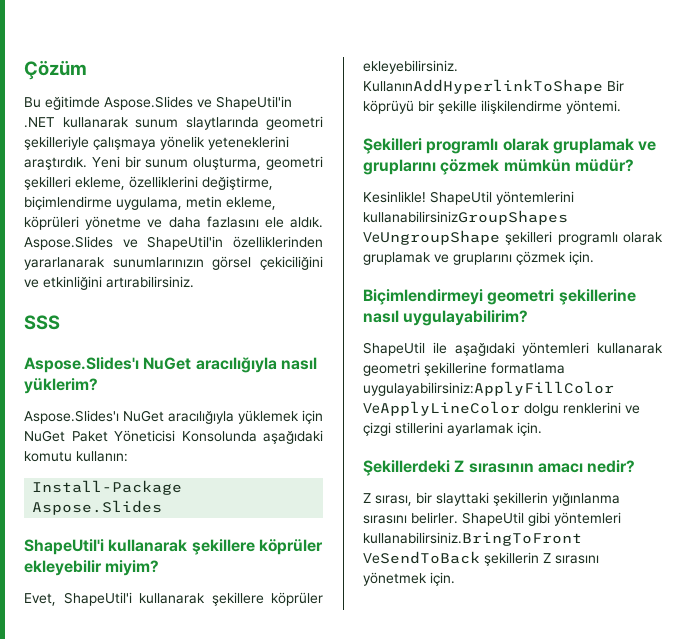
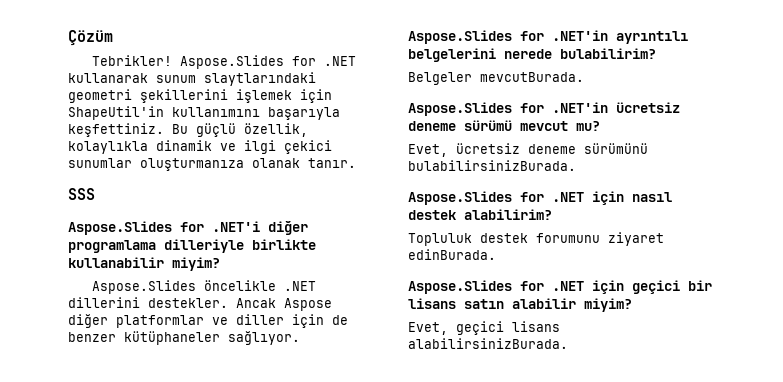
- Bu eğitimde Aspose.Slides ve ShapeUtil'in .NET kullanarak sunum slaytlarında geometri şekilleriyle çalışmaya yönelik yeteneklerini araştırdık. Yeni bir sunum oluşturma, geometri şekilleri ekleme, özelliklerini değiştirme, biçimlendirme uygulama, metin ekleme, köprüleri yönetme ve daha fazlasını ele aldık. Aspose.Slides ve ShapeUtil'in özelliklerinden yararlanarak sunumlarınızın görsel çekiciliğini ve etkinliğini artırabilirsiniz.
+ Tebrikler! Aspose.Slides for .NET kullanarak sunum slaytlarındaki geometri şekillerini işlemek için ShapeUtil'in kullanımını başarıyla keşfettiniz. Bu güçlü özellik, kolaylıkla dinamik ve ilgi çekici sunumlar oluşturmanıza olanak tanır.
  SSS
- Aspose.Slides'ı NuGet aracılığıyla nasıl yüklerim?
- Aspose.Slides'ı NuGet aracılığıyla yüklemek için NuGet Paket Yöneticisi Konsolunda aşağıdaki komutu kullanın:
- Install-Package Aspose.Slides
- ShapeUtil'i kullanarak şekillere köprüler ekleyebilir miyim?
- Evet, ShapeUtil'i kullanarak şekillere köprüler ekleyebilirsiniz. KullanınAddHyperlinkToShape Bir köprüyü bir şekille ilişkilendirme yöntemi.
- Şekilleri programlı olarak gruplamak ve gruplarını çözmek mümkün müdür?
- Kesinlikle! ShapeUtil yöntemlerini kullanabilirsinizGroupShapes VeUngroupShape şekilleri programlı olarak gruplamak ve gruplarını çözmek için.
- Biçimlendirmeyi geometri şekillerine nasıl uygulayabilirim?
- ShapeUtil ile aşağıdaki yöntemleri kullanarak geometri şekillerine formatlama uygulayabilirsiniz:ApplyFillColor VeApplyLineColor dolgu renklerini ve çizgi stillerini ayarlamak için.
- Şekillerdeki Z sırasının amacı nedir?
- Z sırası, bir slayttaki şekillerin yığınlanma sırasını belirler. ShapeUtil gibi yöntemleri kullanabilirsiniz.BringToFront VeSendToBack şekillerin Z sırasını yönetmek için.
+ Aspose.Slides for .NET'i diğer programlama dilleriyle birlikte kullanabilir miyim?
+ Aspose.Slides öncelikle .NET dillerini destekler. Ancak Aspose diğer platformlar ve diller için de benzer kütüphaneler sağlıyor.
+ Aspose.Slides for .NET'in ayrıntılı belgelerini nerede bulabilirim?
+ Belgeler mevcutBurada.
+ Aspose.Slides for .NET'in ücretsiz deneme sürümü mevcut mu?
+ Evet, ücretsiz deneme sürümünü bulabilirsinizBurada.
+ Aspose.Slides for .NET için nasıl destek alabilirim?
+ Topluluk destek forumunu ziyaret edinBurada.
+ Aspose.Slides for .NET için geçici bir lisans satın alabilir miyim?
+ Evet, geçici lisans alabilirsinizBurada.

